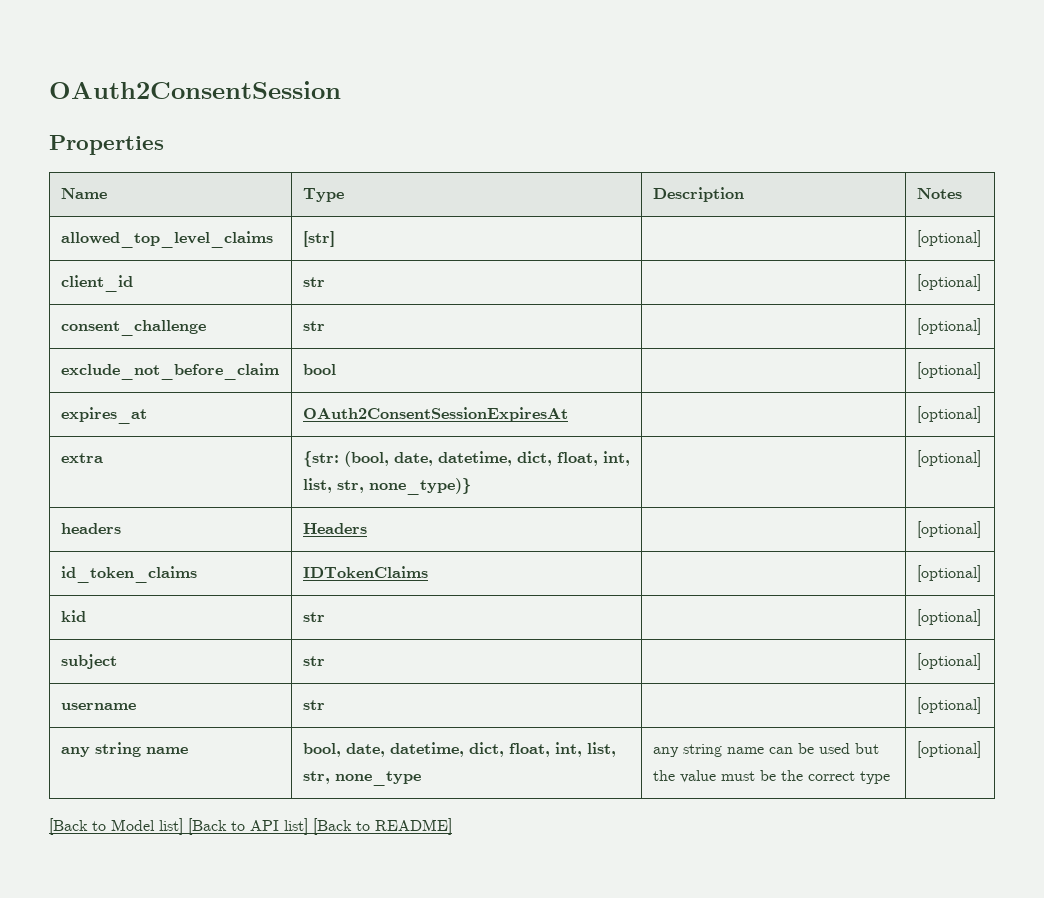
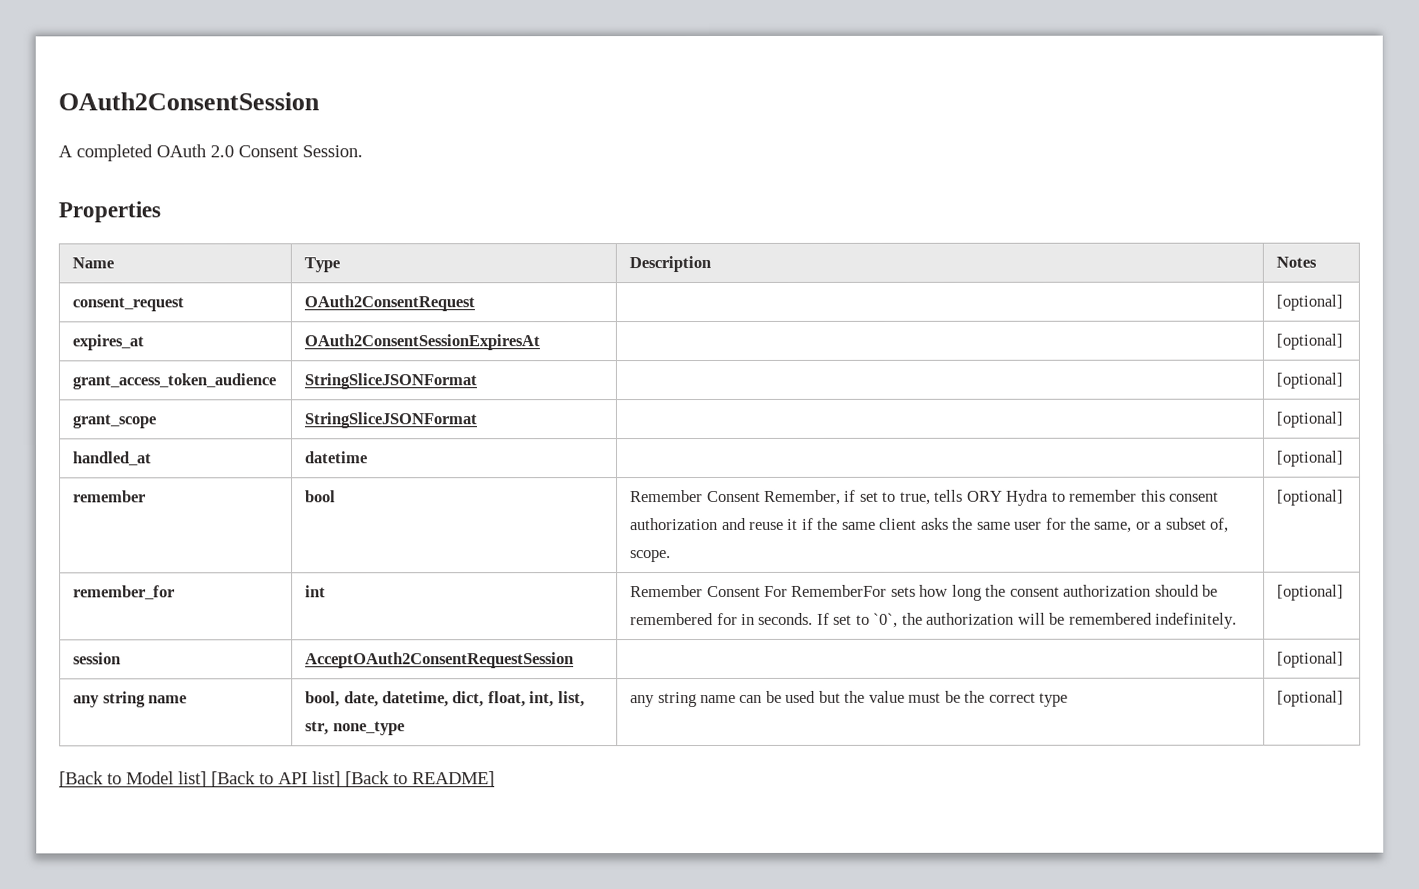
+ A completed OAuth 2.0 Consent Session.
- allowed_top_level_claims | [str] | | [optional]
- client_id | str | | [optional]
- consent_challenge | str | | [optional]
- exclude_not_before_claim | bool | | [optional]
+ consent_request | OAuth2ConsentRequest | | [optional]
  expires_at | OAuth2ConsentSessionExpiresAt | | [optional]
- extra | {str: (bool, date, datetime, dict, float, int, list, str, none_type)} | | [optional]
- headers | Headers | | [optional]
- id_token_claims | IDTokenClaims | | [optional]
- kid | str | | [optional]
- subject | str | | [optional]
- username | str | | [optional]
+ grant_access_token_audience | StringSliceJSONFormat | | [optional]
+ grant_scope | StringSliceJSONFormat | | [optional]
+ handled_at | datetime | | [optional]
+ remember | bool | Remember Consent Remember, if set to true, tells ORY Hydra to remember this consent authorization and reuse it if the same client asks the same user for the same, or a subset of, scope. | [optional]
+ remember_for | int | Remember Consent For RememberFor sets how long the consent authorization should be remembered for in seconds. If set to `0`, the authorization will be remembered indefinitely. | [optional]
+ session | AcceptOAuth2ConsentRequestSession | | [optional]

